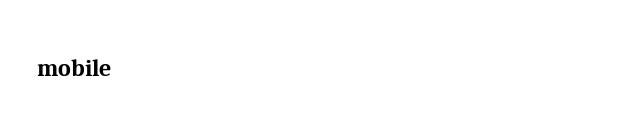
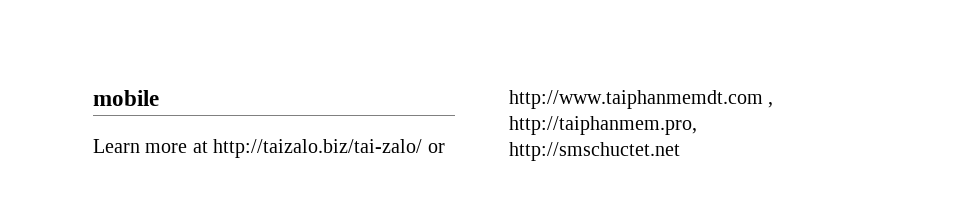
+ Learn more at http://taizalo.biz/tai-zalo/ or http://www.taiphanmemdt.com , http://taiphanmem.pro, http://smschuctet.net

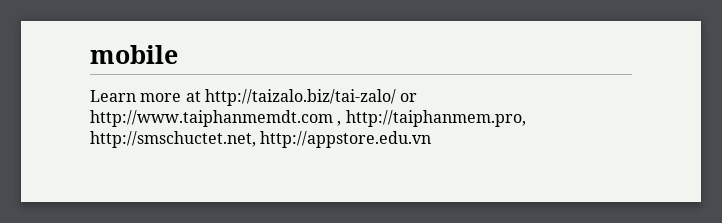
- Learn more at http://taizalo.biz/tai-zalo/ or http://www.taiphanmemdt.com , http://taiphanmem.pro, http://smschuctet.net
+ Learn more at http://taizalo.biz/tai-zalo/ or http://www.taiphanmemdt.com , http://taiphanmem.pro, http://smschuctet.net, http://appstore.edu.vn

